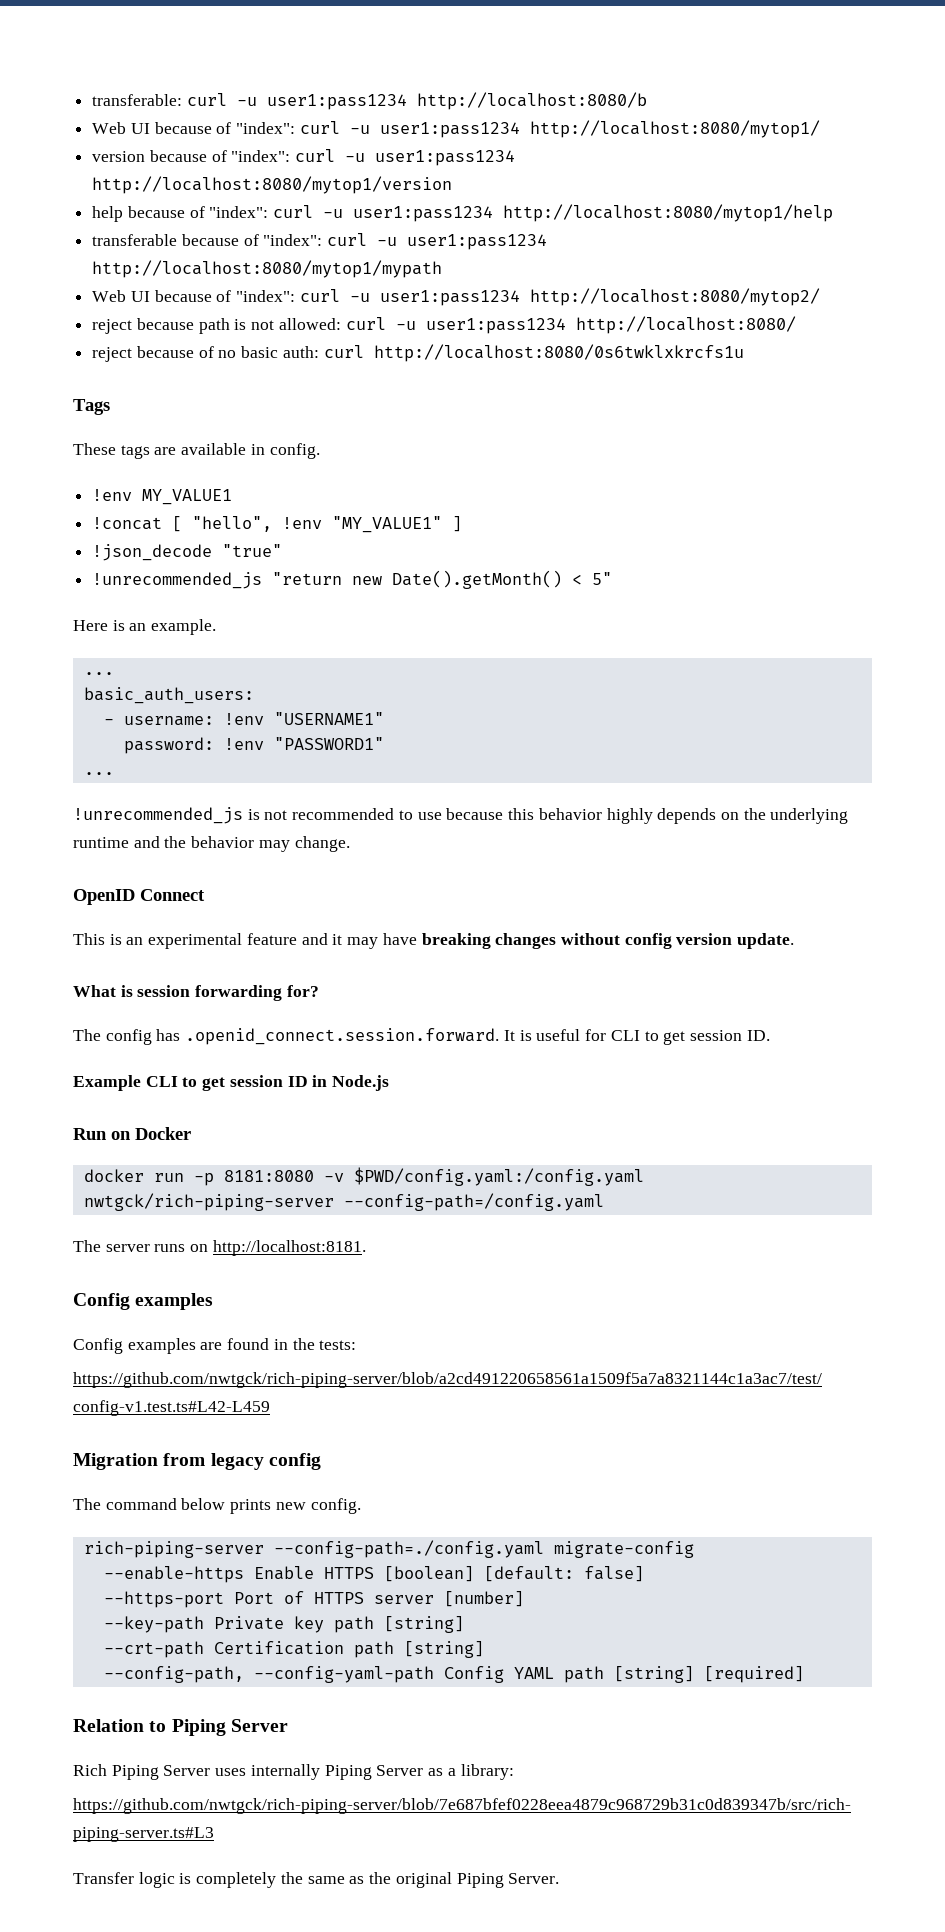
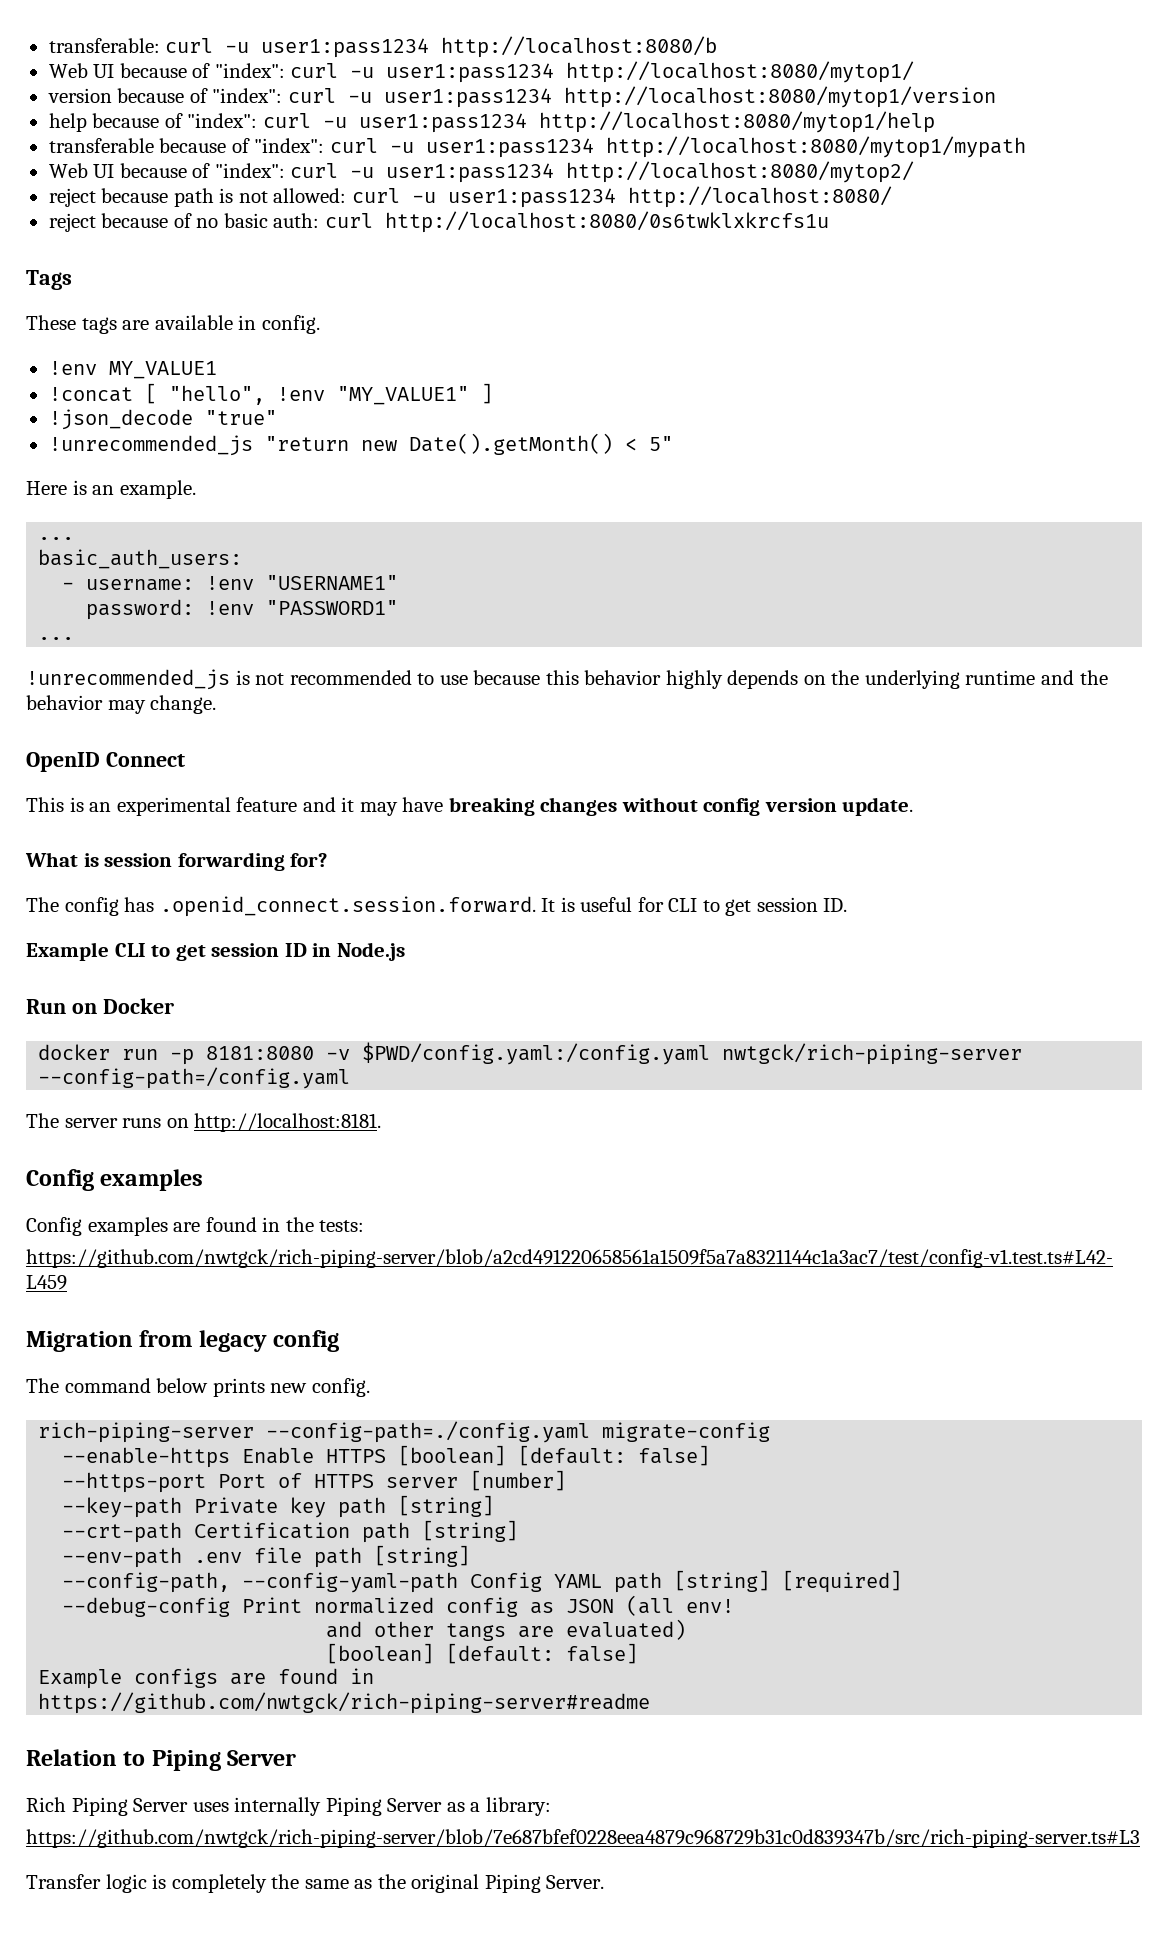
+ --env-path .env file path [string]
+ --debug-config Print normalized config as JSON (all env!
+ and other tangs are evaluated)
+ [boolean] [default: false]
+ Example configs are found in
+ https://github.com/nwtgck/rich-piping-server#readme

